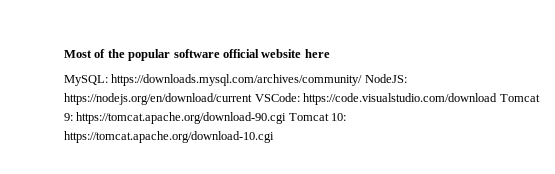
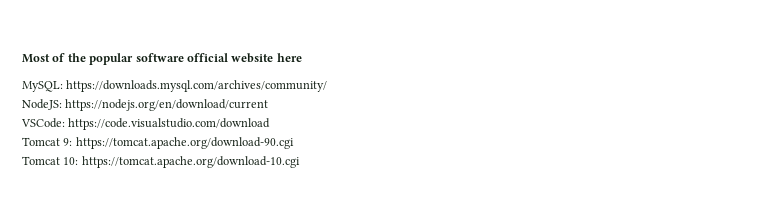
- MySQL: https://downloads.mysql.com/archives/community/ NodeJS: https://nodejs.org/en/download/current VSCode: https://code.visualstudio.com/download Tomcat 9: https://tomcat.apache.org/download-90.cgi Tomcat 10: https://tomcat.apache.org/download-10.cgi
+ MySQL: https://downloads.mysql.com/archives/community/
+ NodeJS: https://nodejs.org/en/download/current
+ VSCode: https://code.visualstudio.com/download
+ Tomcat 9: https://tomcat.apache.org/download-90.cgi
+ Tomcat 10: https://tomcat.apache.org/download-10.cgi

